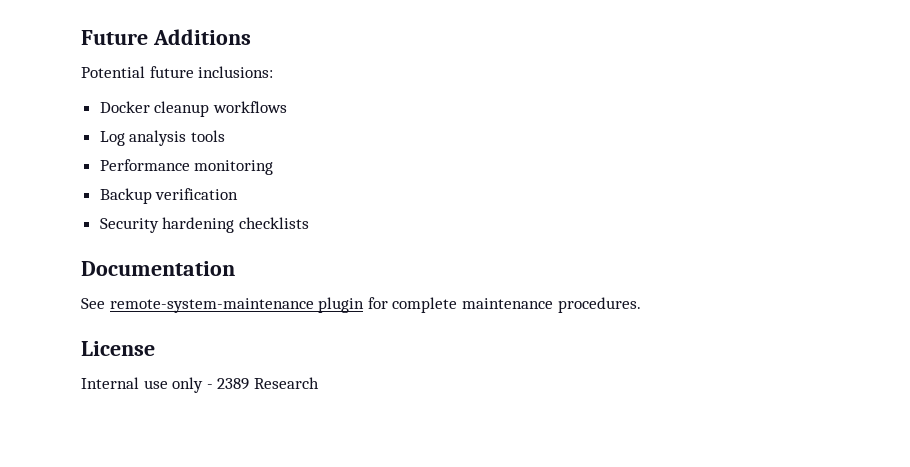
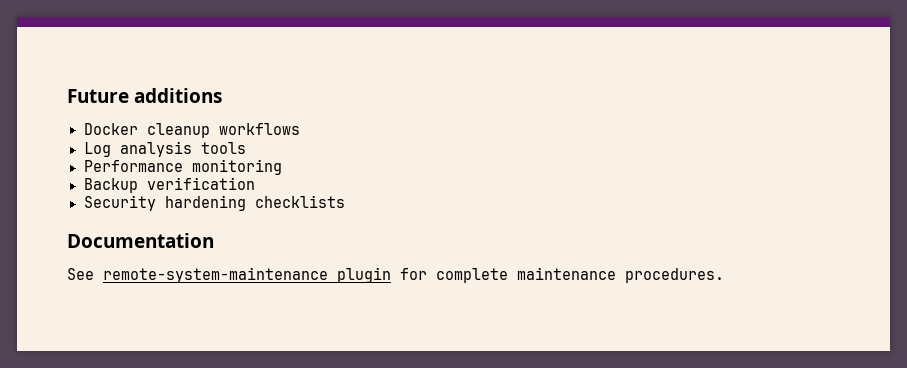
- Future Additions
- Potential future inclusions:
+ Future additions
- License
- Internal use only - 2389 Research

